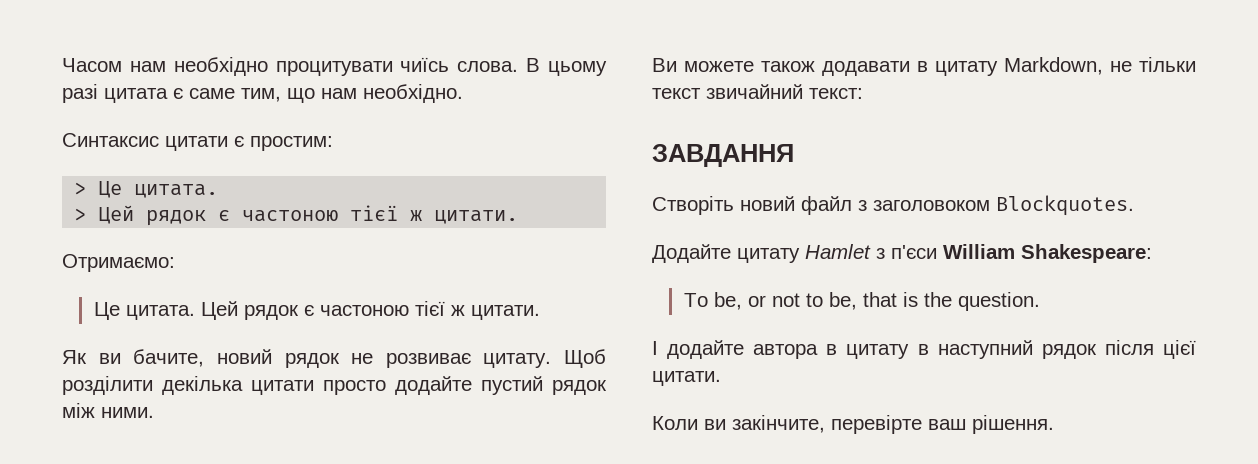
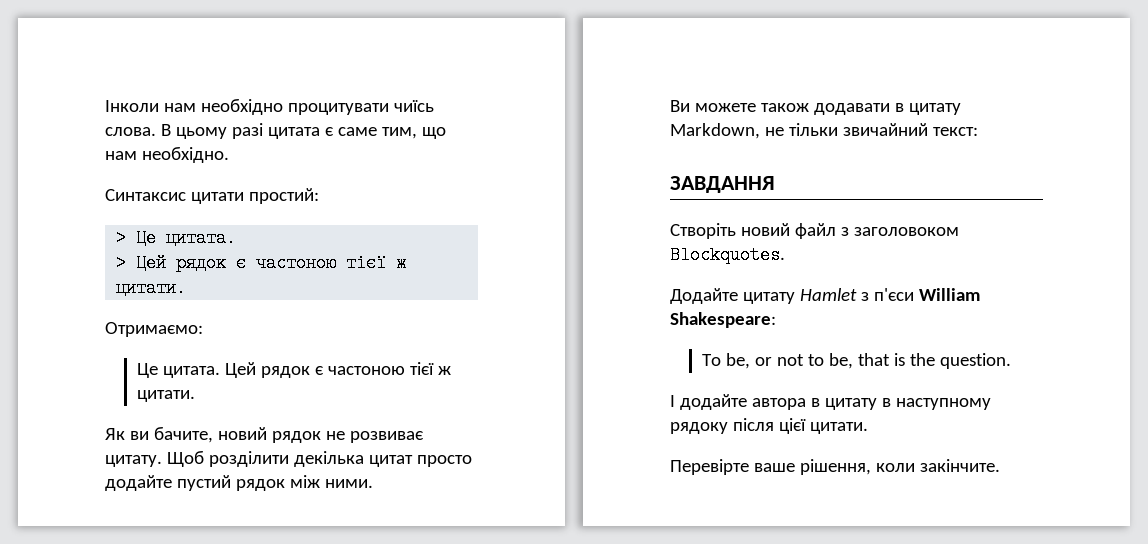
- Часом нам необхідно процитувати чиїсь слова.
+ Інколи нам необхідно процитувати чиїсь слова.
- Синтаксис цитати є простим:
+ Синтаксис цитати простий:
- Щоб розділити декілька цитати просто додайте пустий рядок між ними.
+ Щоб розділити декілька цитат просто додайте пустий рядок між ними.
- Ви можете також додавати в цитату Markdown, не тільки текст звичайний текст:
+ Ви можете також додавати в цитату Markdown, не тільки звичайний текст:
- І додайте автора в цитату в наступний рядок після цієї цитати.
+ І додайте автора в цитату в наступному рядоку після цієї цитати.
- Коли ви закінчите, перевірте ваш рішення.
+ Перевірте ваше рішення, коли закінчите.

